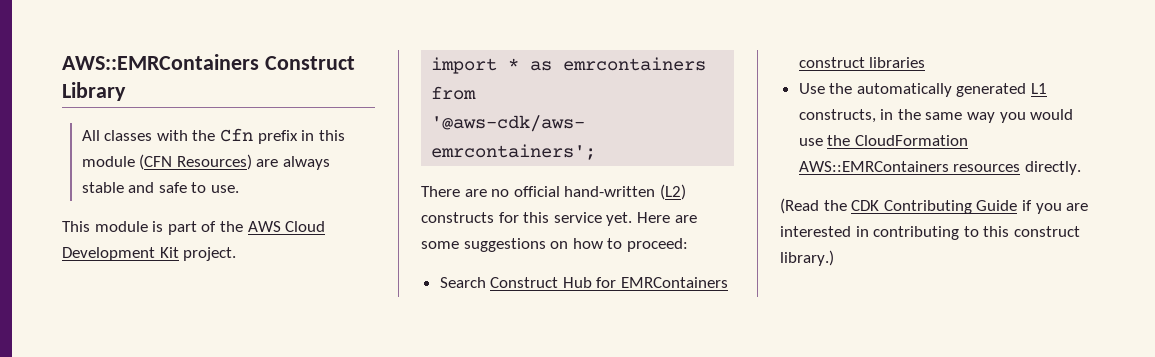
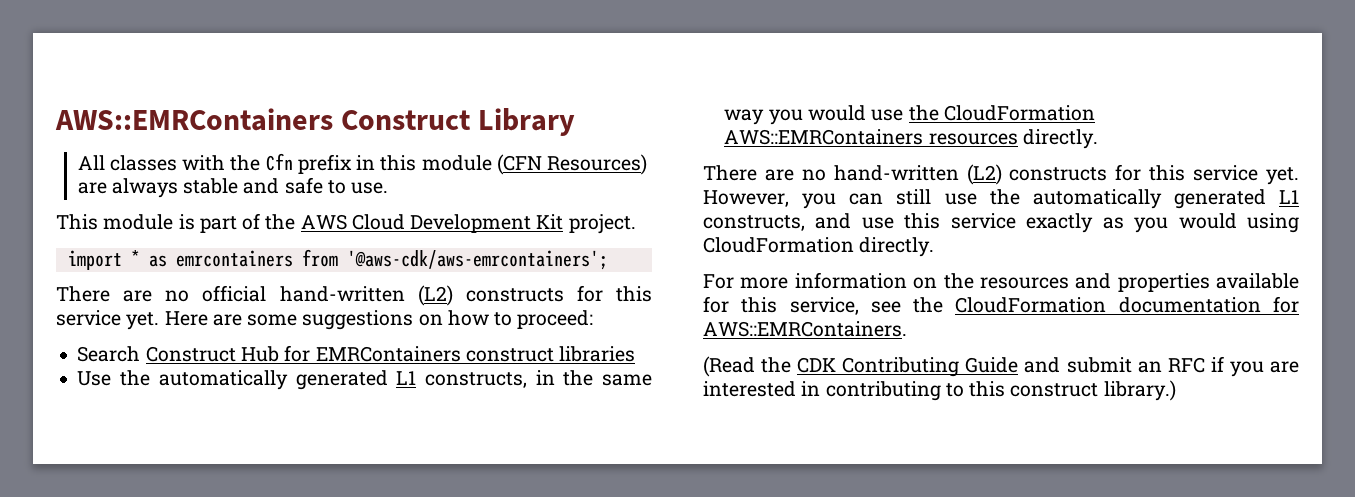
+ There are no hand-written (L2) constructs for this service yet. However, you can still use the automatically generated L1 constructs, and use this service exactly as you would using CloudFormation directly.
+ For more information on the resources and properties available for this service, see the CloudFormation documentation for AWS::EMRContainers.
- (Read the CDK Contributing Guide if you are interested in contributing to this construct library.)
+ (Read the CDK Contributing Guide and submit an RFC if you are interested in contributing to this construct library.)

